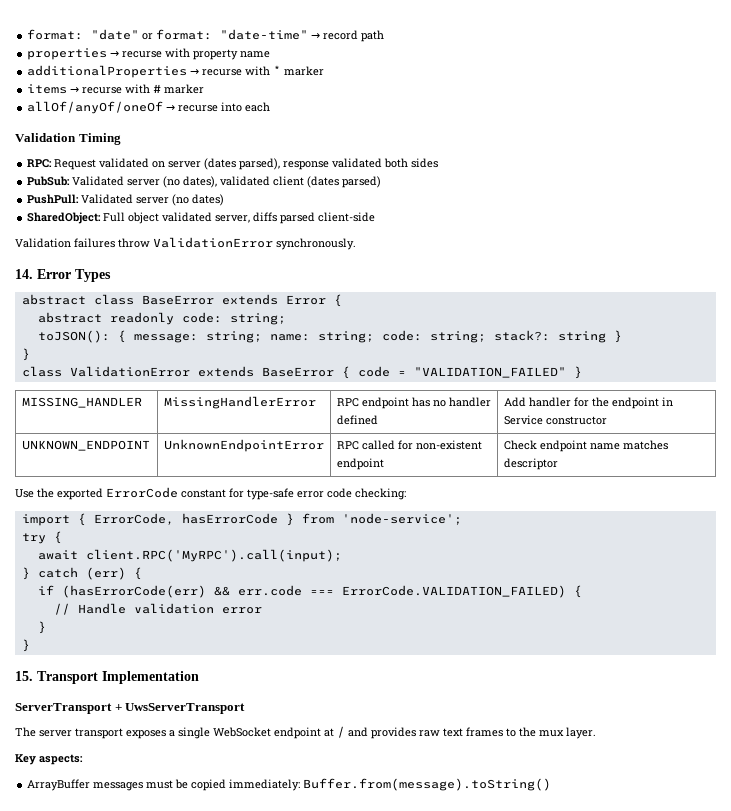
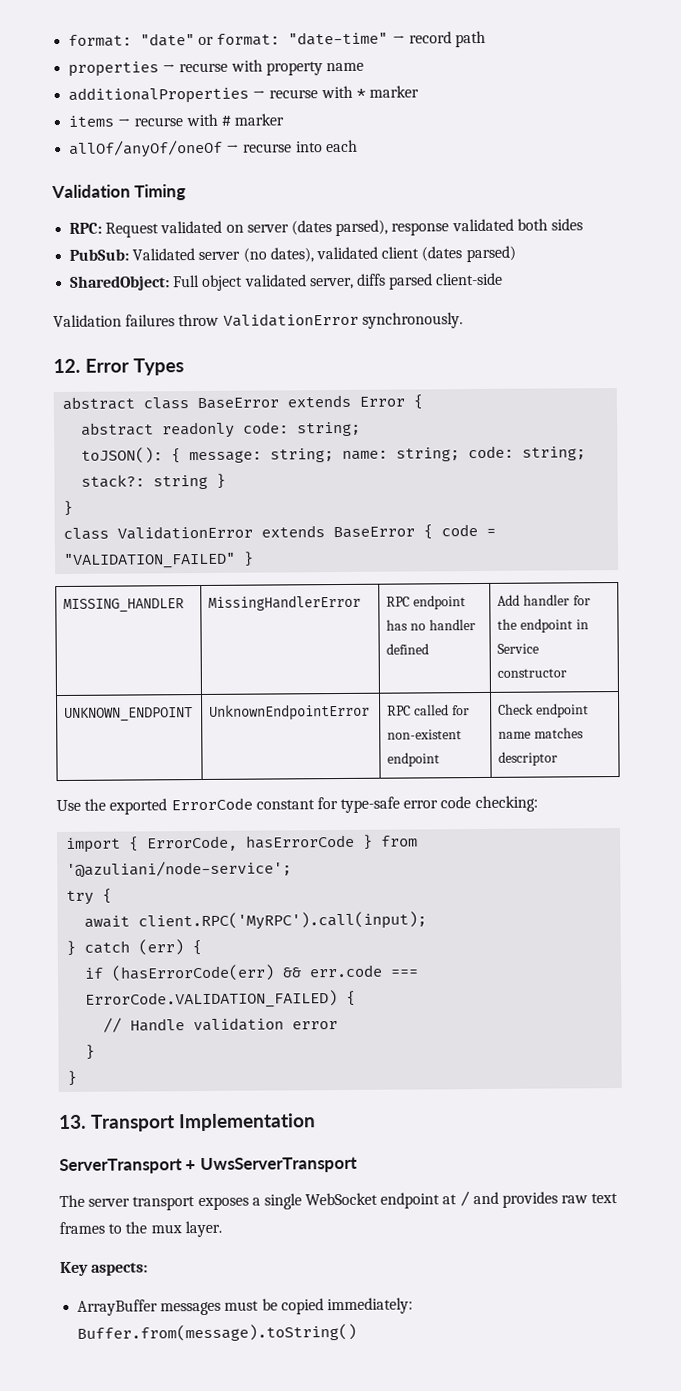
- PushPull: Validated server (no dates)
- 14. Error Types
+ 12. Error Types
- import { ErrorCode, hasErrorCode } from 'node-service';
+ import { ErrorCode, hasErrorCode } from '@azuliani/node-service';
- 15. Transport Implementation
+ 13. Transport Implementation

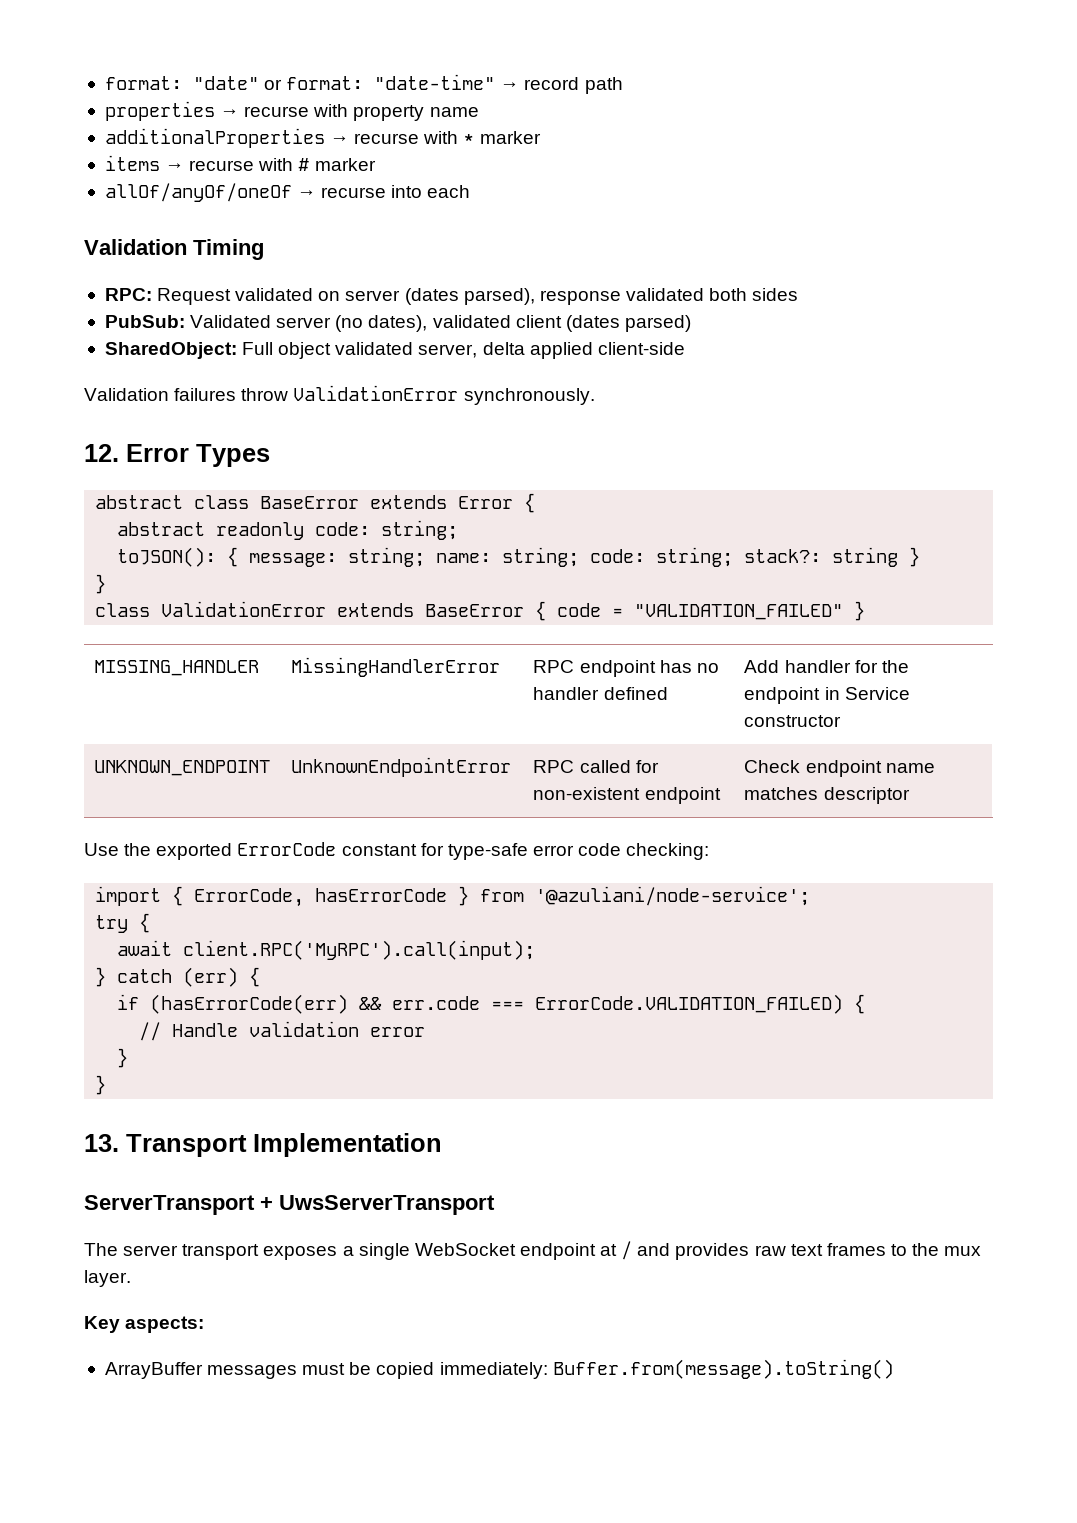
- SharedObject: Full object validated server, diffs parsed client-side
+ SharedObject: Full object validated server, delta applied client-side

